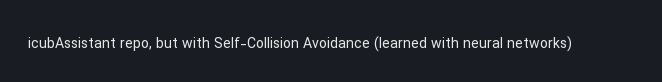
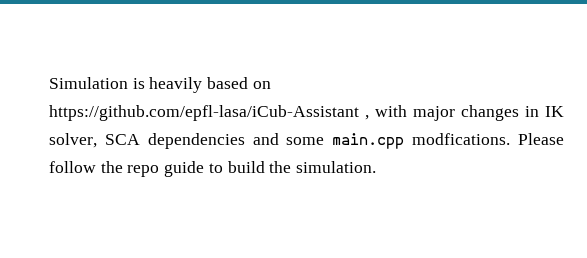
- icubAssistant repo, but with Self-Collision Avoidance (learned with neural networks)
+ Simulation is heavily based on https://github.com/epfl-lasa/iCub-Assistant , with major changes in IK solver, SCA dependencies and some main.cpp modfications. Please follow the repo guide to build the simulation.

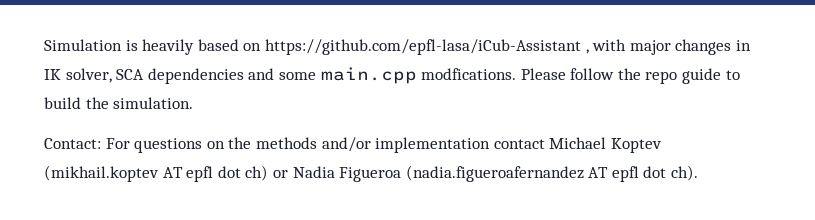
+ Contact: For questions on the methods and/or implementation contact Michael Koptev (mikhail.koptev AT epfl dot ch) or Nadia Figueroa (nadia.figueroafernandez AT epfl dot ch).

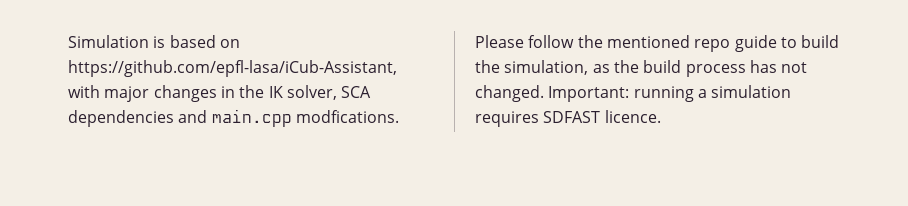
- Simulation is heavily based on https://github.com/epfl-lasa/iCub-Assistant , with major changes in IK solver, SCA dependencies and some main.cpp modfications.
+ Simulation is based on https://github.com/epfl-lasa/iCub-Assistant, with major changes in the IK solver, SCA dependencies and main.cpp modfications.
- Please follow the repo guide to build the simulation.
- Contact: For questions on the methods and/or implementation contact Michael Koptev (mikhail.koptev AT epfl dot ch) or Nadia Figueroa (nadia.figueroafernandez AT epfl dot ch).
+ Please follow the mentioned repo guide to build the simulation, as the build process has not changed. Important: running a simulation requires SDFAST licence.

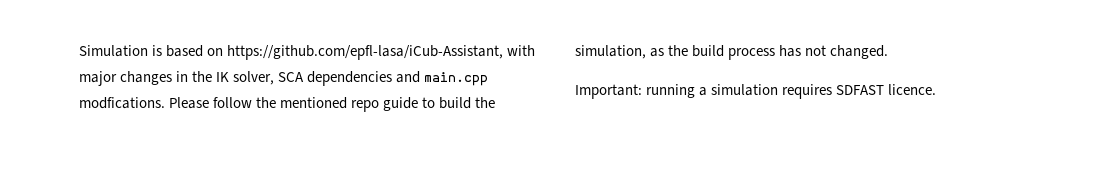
- Please follow the mentioned repo guide to build the simulation, as the build process has not changed. Important: running a simulation requires SDFAST licence.
+ Please follow the mentioned repo guide to build the simulation, as the build process has not changed.
+ Important: running a simulation requires SDFAST licence.

